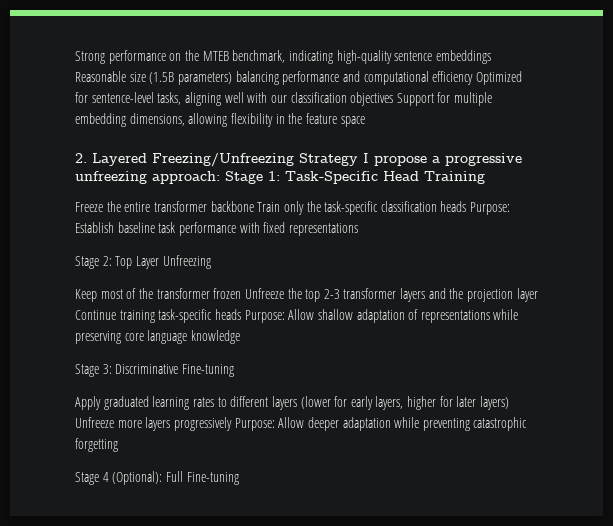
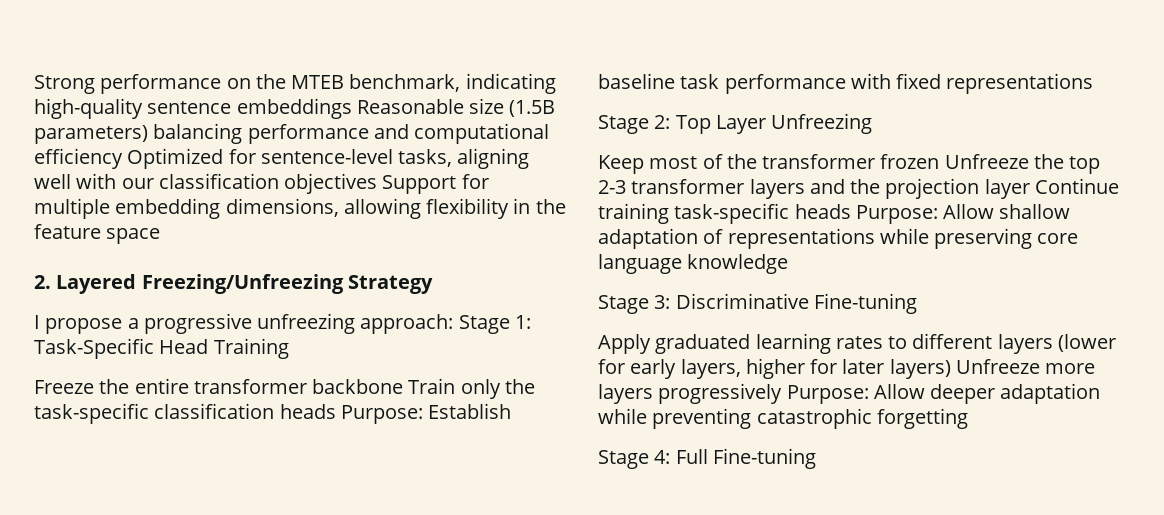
- 2. Layered Freezing/Unfreezing Strategy I propose a progressive unfreezing approach: Stage 1: Task-Specific Head Training
+ 2. Layered Freezing/Unfreezing Strategy
+ I propose a progressive unfreezing approach: Stage 1: Task-Specific Head Training
- Stage 4 (Optional): Full Fine-tuning
+ Stage 4: Full Fine-tuning

